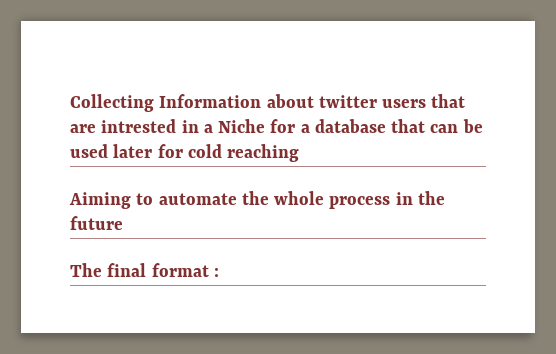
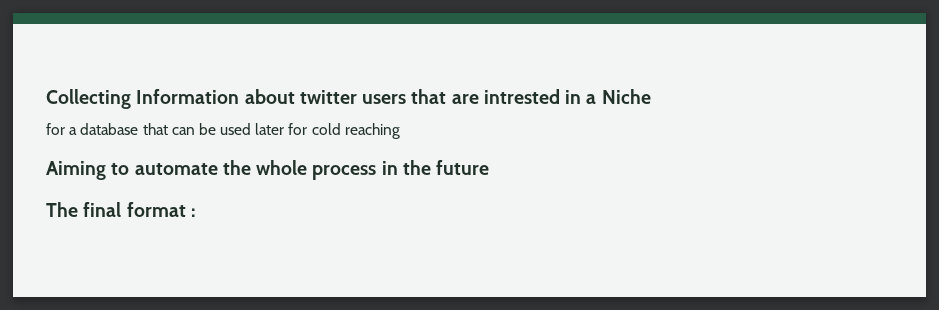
- Collecting Information about twitter users that are intrested in a Niche for a database that can be used later for cold reaching
+ Collecting Information about twitter users that are intrested in a Niche
+ for a database that can be used later for cold reaching

